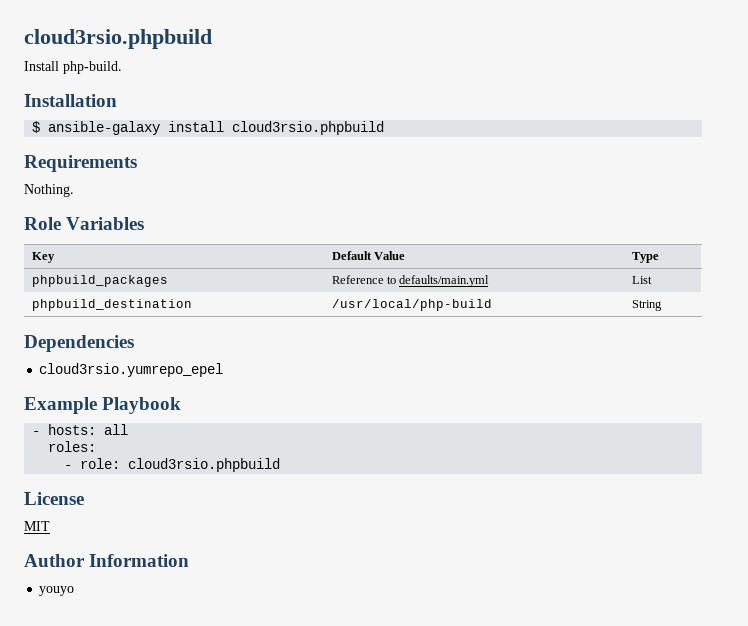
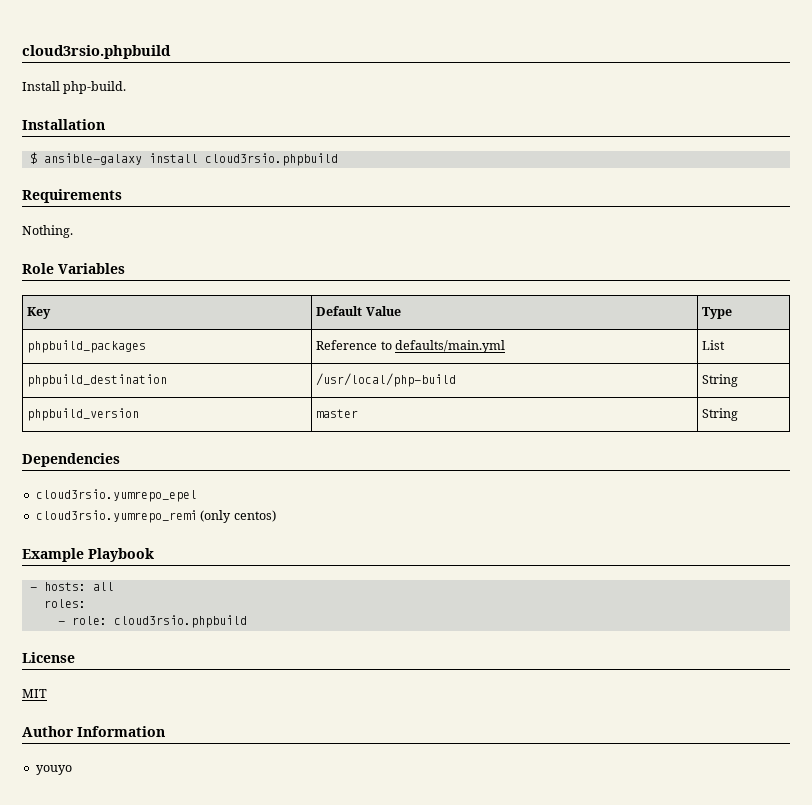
+ phpbuild_version | master | String
+ cloud3rsio.yumrepo_remi (only centos)

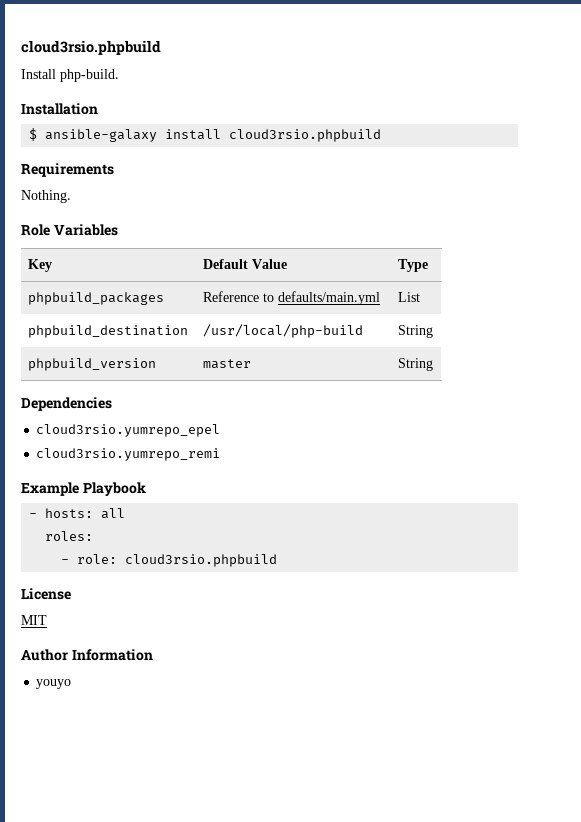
- cloud3rsio.yumrepo_remi (only centos)
+ cloud3rsio.yumrepo_remi

